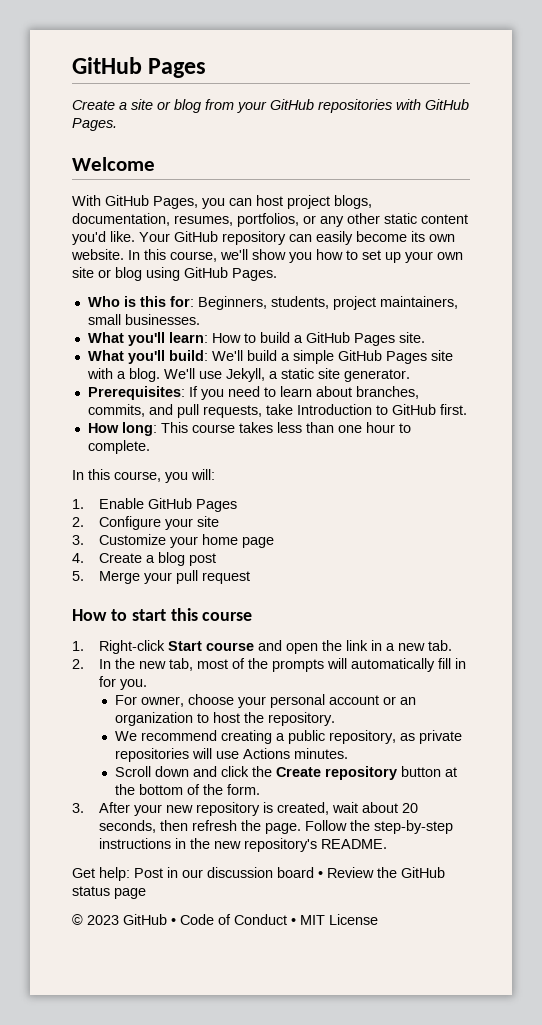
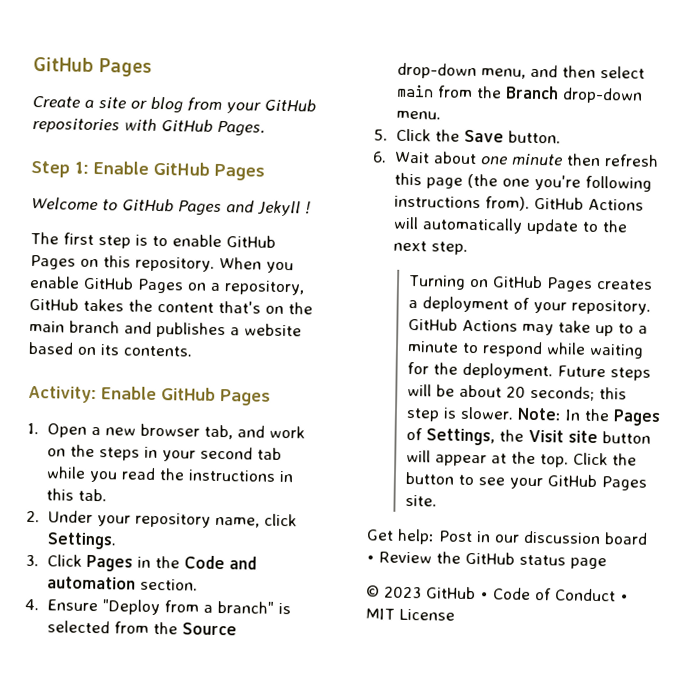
- Welcome
- With GitHub Pages, you can host project blogs, documentation, resumes, portfolios, or any other static content you'd like. Your GitHub repository can easily become its own website. In this course, we'll show you how to set up your own site or blog using GitHub Pages.
- Who is this for: Beginners, students, project maintainers, small businesses.
- What you'll learn: How to build a GitHub Pages site.
- What you'll build: We'll build a simple GitHub Pages site with a blog. We'll use Jekyll, a static site generator.
- Prerequisites: If you need to learn about branches, commits, and pull requests, take Introduction to GitHub first.
- How long: This course takes less than one hour to complete.
- In this course, you will:
- 1. Enable GitHub Pages
- 2. Configure your site
- 3. Customize your home page
- 4. Create a blog post
- 5. Merge your pull request
- How to start this course
- 1. Right-click Start course and open the link in a new tab.
- 2. In the new tab, most of the prompts will automatically fill in for you.
- For owner, choose your personal account or an organization to host the repository.
- We recommend creating a public repository, as private repositories will use Actions minutes.
- Scroll down and click the Create repository button at the bottom of the form.
- 3. After your new repository is created, wait about 20 seconds, then refresh the page. Follow the step-by-step instructions in the new repository's README.
+ Step 1: Enable GitHub Pages
+ Welcome to GitHub Pages and Jekyll !
+ The first step is to enable GitHub Pages on this repository. When you enable GitHub Pages on a repository, GitHub takes the content that's on the main branch and publishes a website based on its contents.
+ Activity: Enable GitHub Pages
+ 1. Open a new browser tab, and work on the steps in your second tab while you read the instructions in this tab.
+ 2. Under your repository name, click Settings.
+ 3. Click Pages in the Code and automation section.
+ 4. Ensure "Deploy from a branch" is selected from the Source drop-down menu, and then select main from the Branch drop-down menu.
+ 5. Click the Save button.
+ 6. Wait about one minute then refresh this page (the one you're following instructions from). GitHub Actions will automatically update to the next step.
+ Turning on GitHub Pages creates a deployment of your repository. GitHub Actions may take up to a minute to respond while waiting for the deployment. Future steps will be about 20 seconds; this step is slower. Note: In the Pages of Settings, the Visit site button will appear at the top. Click the button to see your GitHub Pages site.

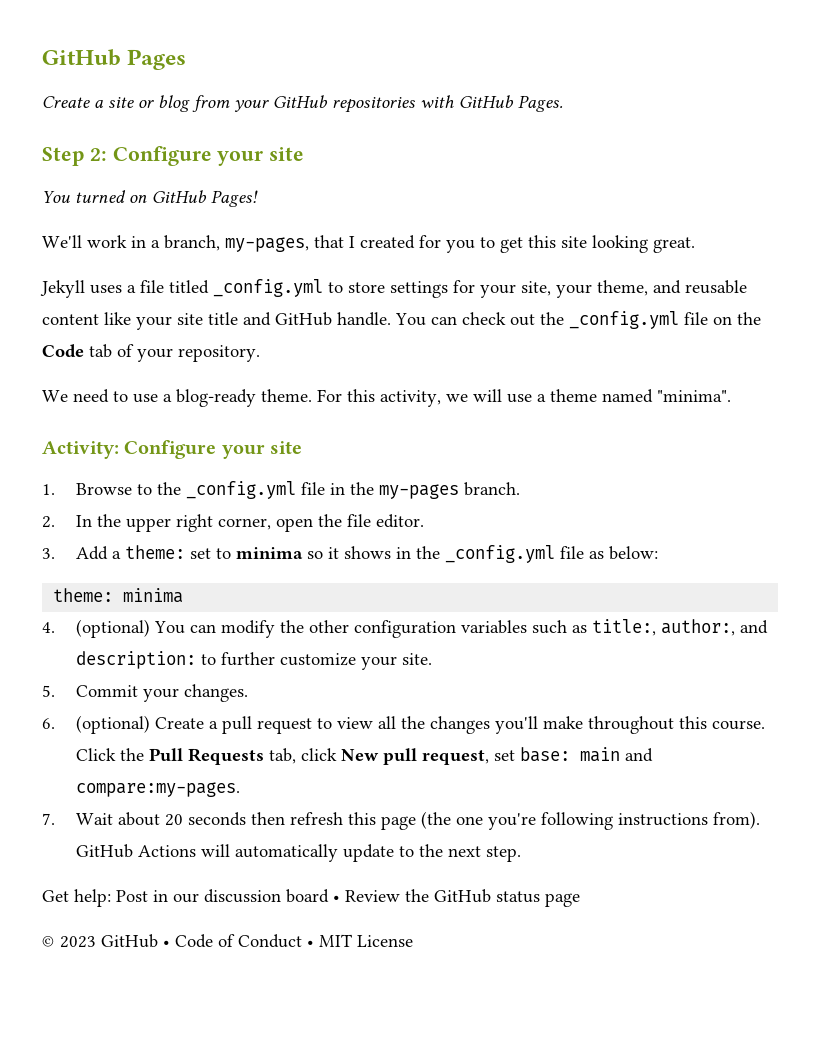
- Step 1: Enable GitHub Pages
- Welcome to GitHub Pages and Jekyll !
- The first step is to enable GitHub Pages on this repository. When you enable GitHub Pages on a repository, GitHub takes the content that's on the main branch and publishes a website based on its contents.
- Activity: Enable GitHub Pages
- 1. Open a new browser tab, and work on the steps in your second tab while you read the instructions in this tab.
- 2. Under your repository name, click Settings.
- 3. Click Pages in the Code and automation section.
- 4. Ensure "Deploy from a branch" is selected from the Source drop-down menu, and then select main from the Branch drop-down menu.
- 5. Click the Save button.
- 6. Wait about one minute then refresh this page (the one you're following instructions from).
+ Step 2: Configure your site
+ You turned on GitHub Pages!
+ We'll work in a branch, my-pages, that I created for you to get this site looking great.
+ Jekyll uses a file titled _config.yml to store settings for your site, your theme, and reusable content like your site title and GitHub handle. You can check out the _config.yml file on the Code tab of your repository.
+ We need to use a blog-ready theme. For this activity, we will use a theme named "minima".
+ Activity: Configure your site
+ 1. Browse to the _config.yml file in the my-pages branch.
+ 2. In the upper right corner, open the file editor.
+ 3. Add a theme: set to minima so it shows in the _config.yml file as below:
+ theme: minima
+ 4. (optional) You can modify the other configuration variables such as title:, author:, and description: to further customize your site.
+ 5. Commit your changes.
+ 6. (optional) Create a pull request to view all the changes you'll make throughout this course. Click the Pull Requests tab, click New pull request, set base: main and compare:my-pages.
+ 7. Wait about 20 seconds then refresh this page (the one you're following instructions from).
- Turning on GitHub Pages creates a deployment of your repository. GitHub Actions may take up to a minute to respond while waiting for the deployment. Future steps will be about 20 seconds; this step is slower. Note: In the Pages of Settings, the Visit site button will appear at the top. Click the button to see your GitHub Pages site.

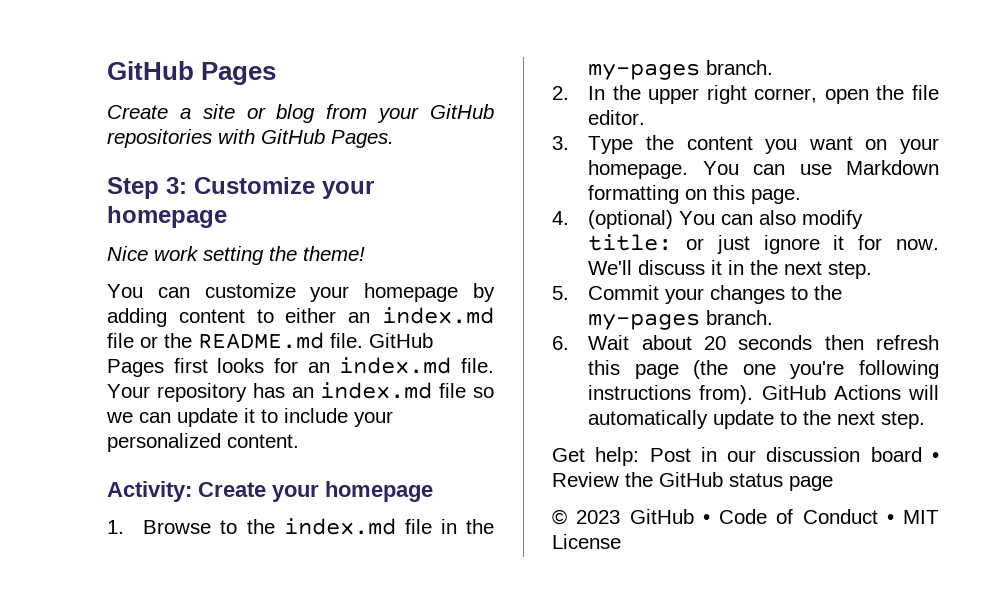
- Step 2: Configure your site
- You turned on GitHub Pages!
- We'll work in a branch, my-pages, that I created for you to get this site looking great.
- Jekyll uses a file titled _config.yml to store settings for your site, your theme, and reusable content like your site title and GitHub handle. You can check out the _config.yml file on the Code tab of your repository.
- We need to use a blog-ready theme. For this activity, we will use a theme named "minima".
- Activity: Configure your site
+ Step 3: Customize your homepage
+ Nice work setting the theme!
+ You can customize your homepage by adding content to either an index.md file or the README.md file. GitHub Pages first looks for an index.md file. Your repository has an index.md file so we can update it to include your personalized content.
+ Activity: Create your homepage
- 1. Browse to the _config.yml file in the my-pages branch.
+ 1. Browse to the index.md file in the my-pages branch.
- 3. Add a theme: set to minima so it shows in the _config.yml file as below:
- theme: minima
- 4. (optional) You can modify the other configuration variables such as title:, author:, and description: to further customize your site.
- 5. Commit your changes.
- 6. (optional) Create a pull request to view all the changes you'll make throughout this course. Click the Pull Requests tab, click New pull request, set base: main and compare:my-pages.
- 7. Wait about 20 seconds then refresh this page (the one you're following instructions from).
+ 3. Type the content you want on your homepage. You can use Markdown formatting on this page.
+ 4. (optional) You can also modify title: or just ignore it for now. We'll discuss it in the next step.
+ 5. Commit your changes to the my-pages branch.
+ 6. Wait about 20 seconds then refresh this page (the one you're following instructions from).

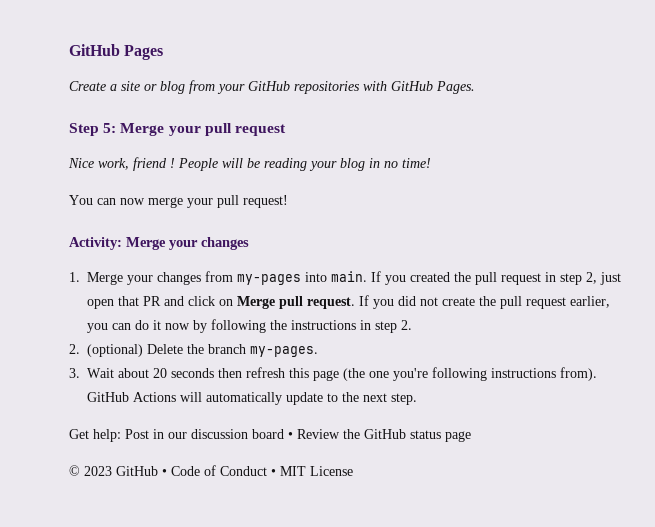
- Step 3: Customize your homepage
- Nice work setting the theme!
- You can customize your homepage by adding content to either an index.md file or the README.md file. GitHub Pages first looks for an index.md file. Your repository has an index.md file so we can update it to include your personalized content.
- Activity: Create your homepage
- 1. Browse to the index.md file in the my-pages branch.
- 2. In the upper right corner, open the file editor.
- 3. Type the content you want on your homepage. You can use Markdown formatting on this page.
- 4. (optional) You can also modify title: or just ignore it for now. We'll discuss it in the next step.
- 5. Commit your changes to the my-pages branch.
- 6. Wait about 20 seconds then refresh this page (the one you're following instructions from).
+ Step 5: Merge your pull request
+ Nice work, friend ! People will be reading your blog in no time!
+ You can now merge your pull request!
+ Activity: Merge your changes
+ 1. Merge your changes from my-pages into main. If you created the pull request in step 2, just open that PR and click on Merge pull request. If you did not create the pull request earlier, you can do it now by following the instructions in step 2.
+ 2. (optional) Delete the branch my-pages.
+ 3. Wait about 20 seconds then refresh this page (the one you're following instructions from).

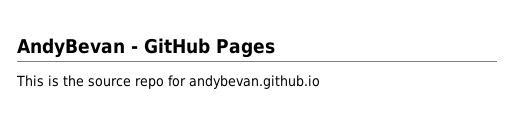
- GitHub Pages
+ AndyBevan - GitHub Pages
- Create a site or blog from your GitHub repositories with GitHub Pages.
- Step 5: Merge your pull request
- Nice work, friend ! People will be reading your blog in no time!
- You can now merge your pull request!
- Activity: Merge your changes
- 1. Merge your changes from my-pages into main. If you created the pull request in step 2, just open that PR and click on Merge pull request. If you did not create the pull request earlier, you can do it now by following the instructions in step 2.
- 2. (optional) Delete the branch my-pages.
- 3. Wait about 20 seconds then refresh this page (the one you're following instructions from). GitHub Actions will automatically update to the next step.
- Get help: Post in our discussion board • Review the GitHub status page
- © 2023 GitHub • Code of Conduct • MIT License
+ This is the source repo for andybevan.github.io

